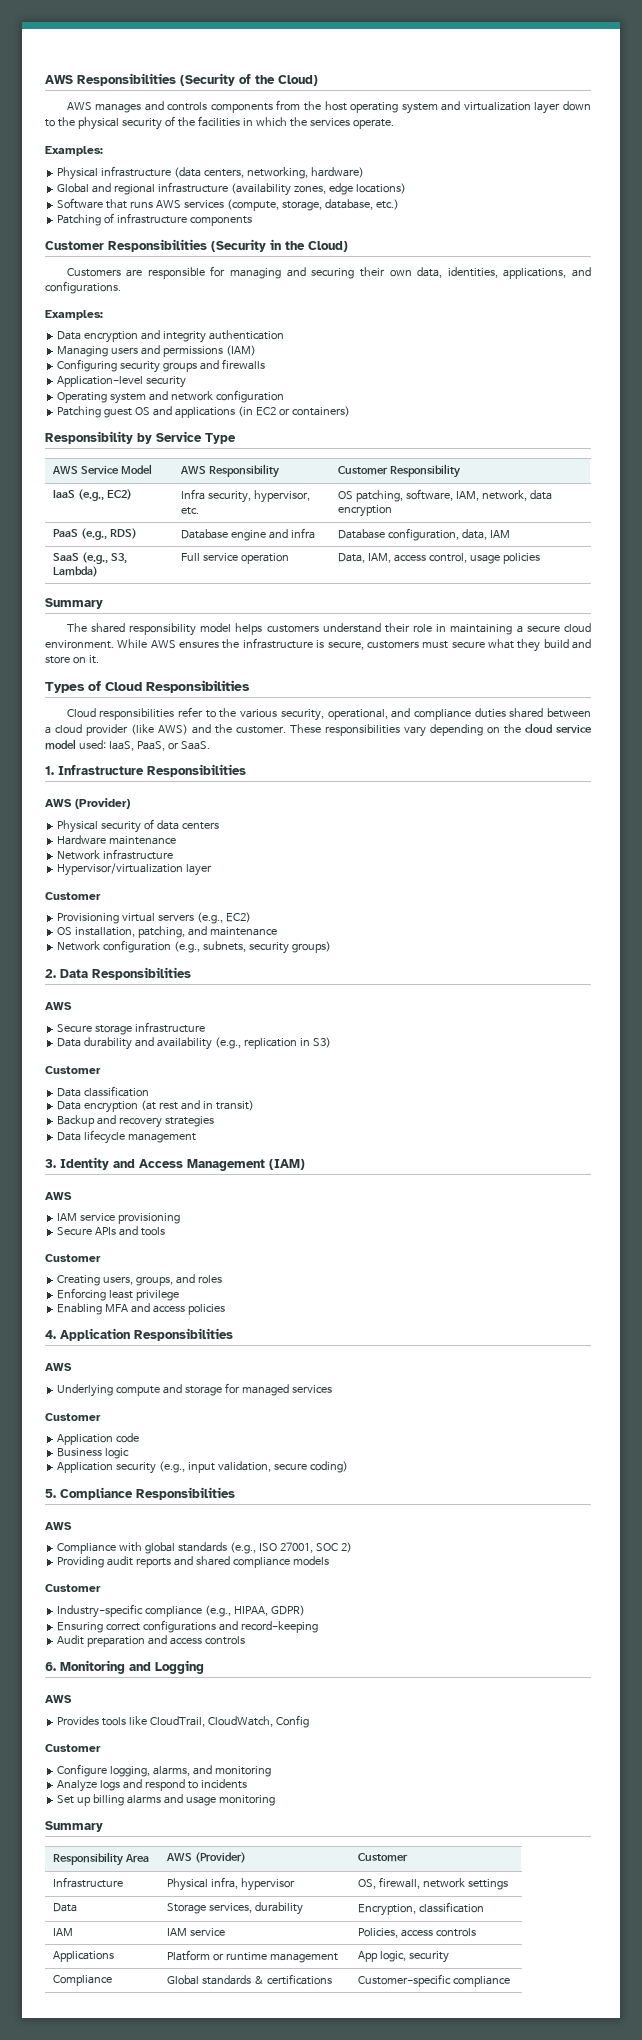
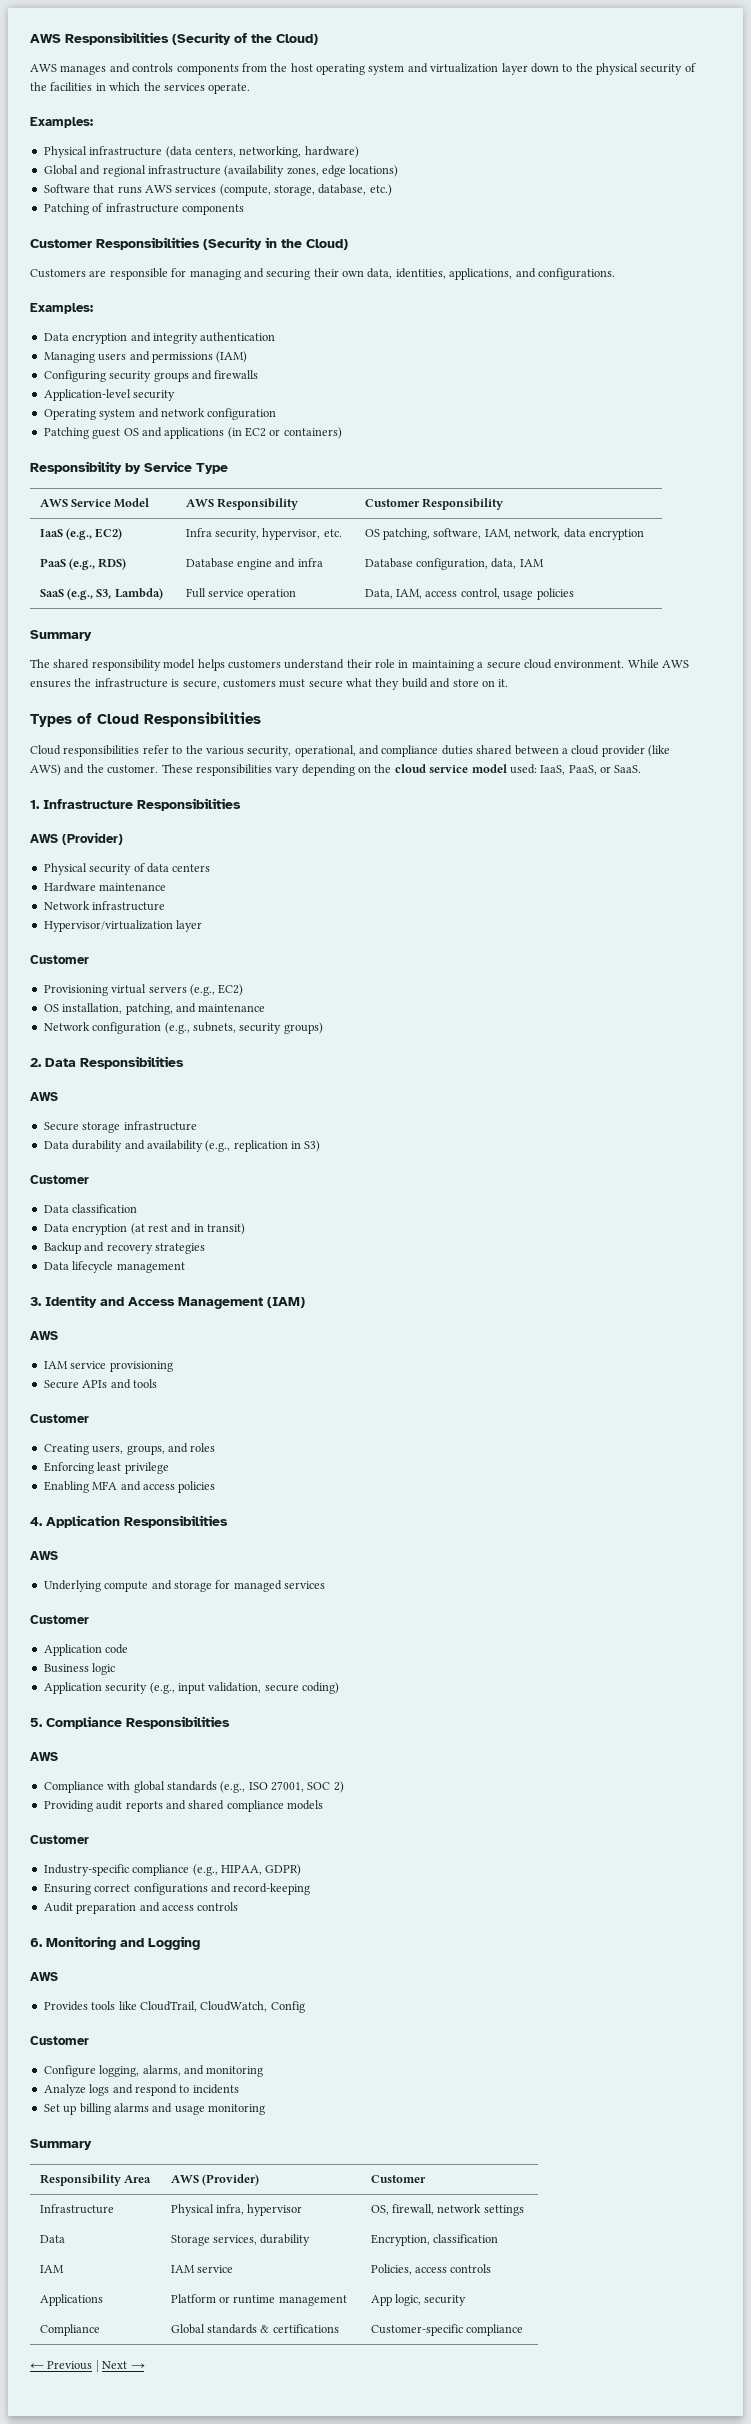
+ ← Previous | Next →

